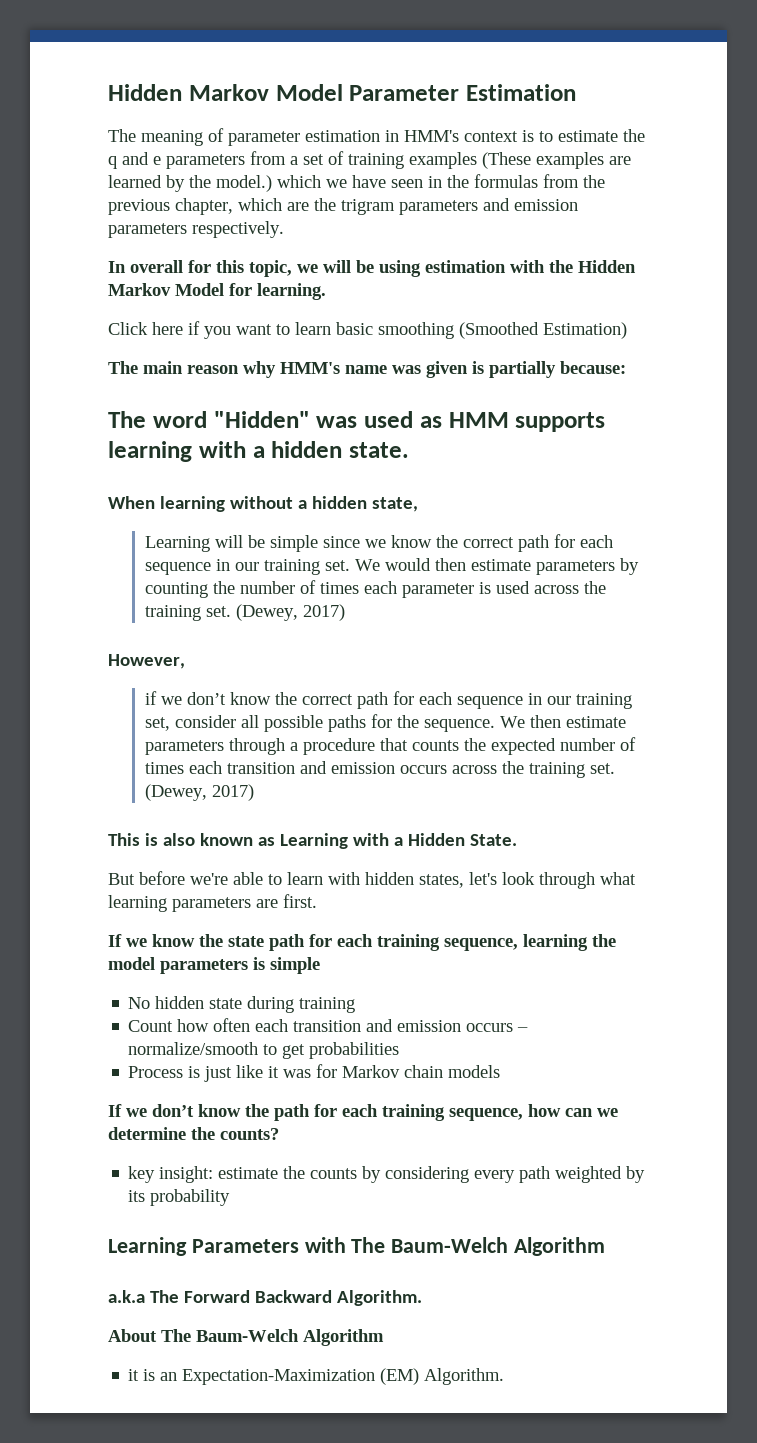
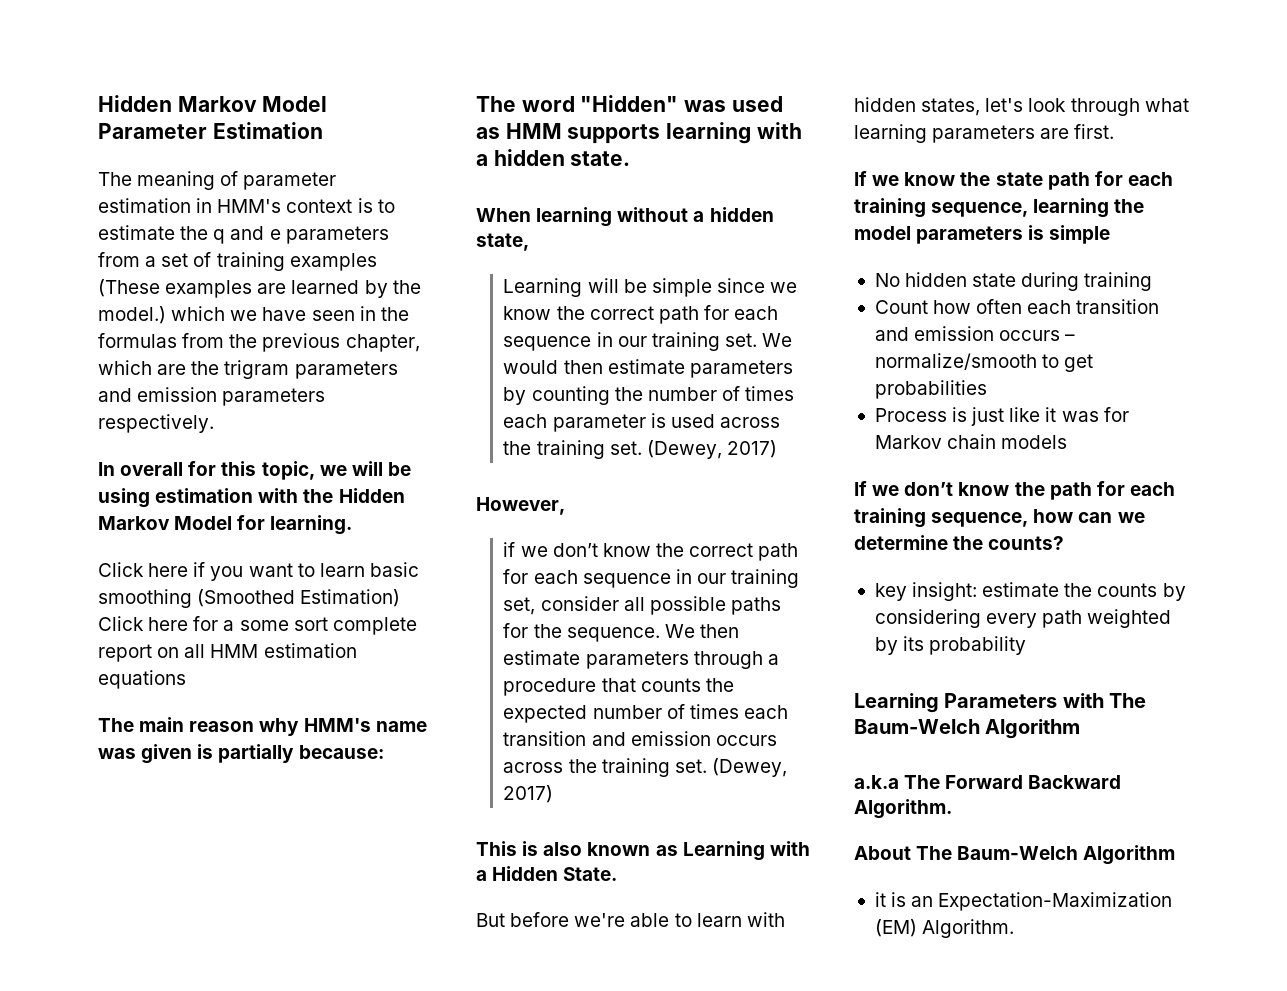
- Click here if you want to learn basic smoothing (Smoothed Estimation)
+ Click here if you want to learn basic smoothing (Smoothed Estimation) Click here for a some sort complete report on all HMM estimation equations

